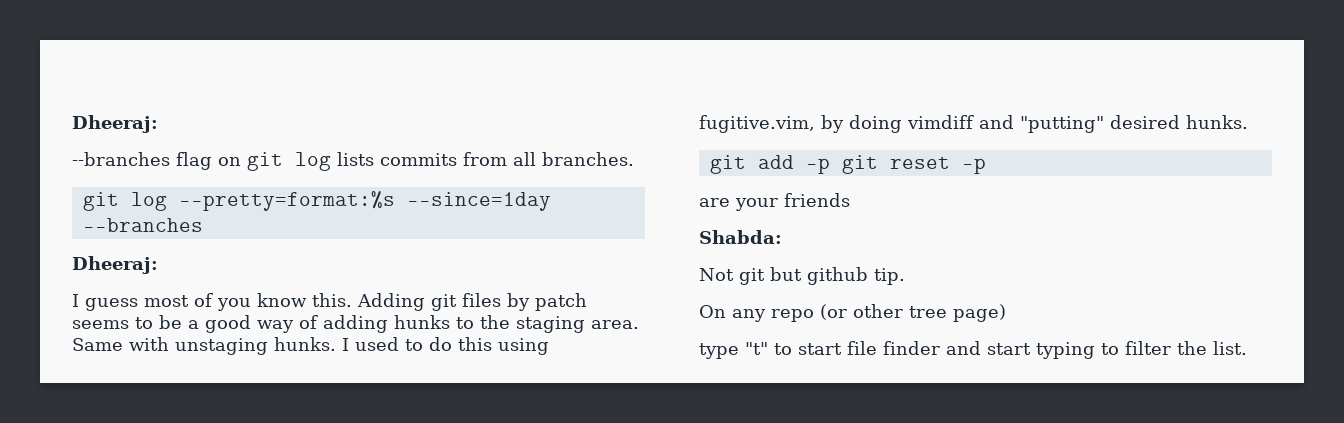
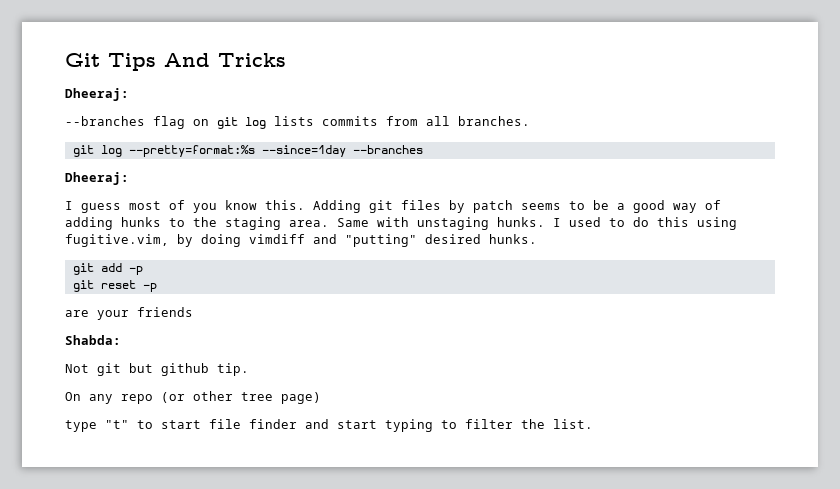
+ Git Tips And Tricks
- git add -p git reset -p
+ git add -p
+ git reset -p

